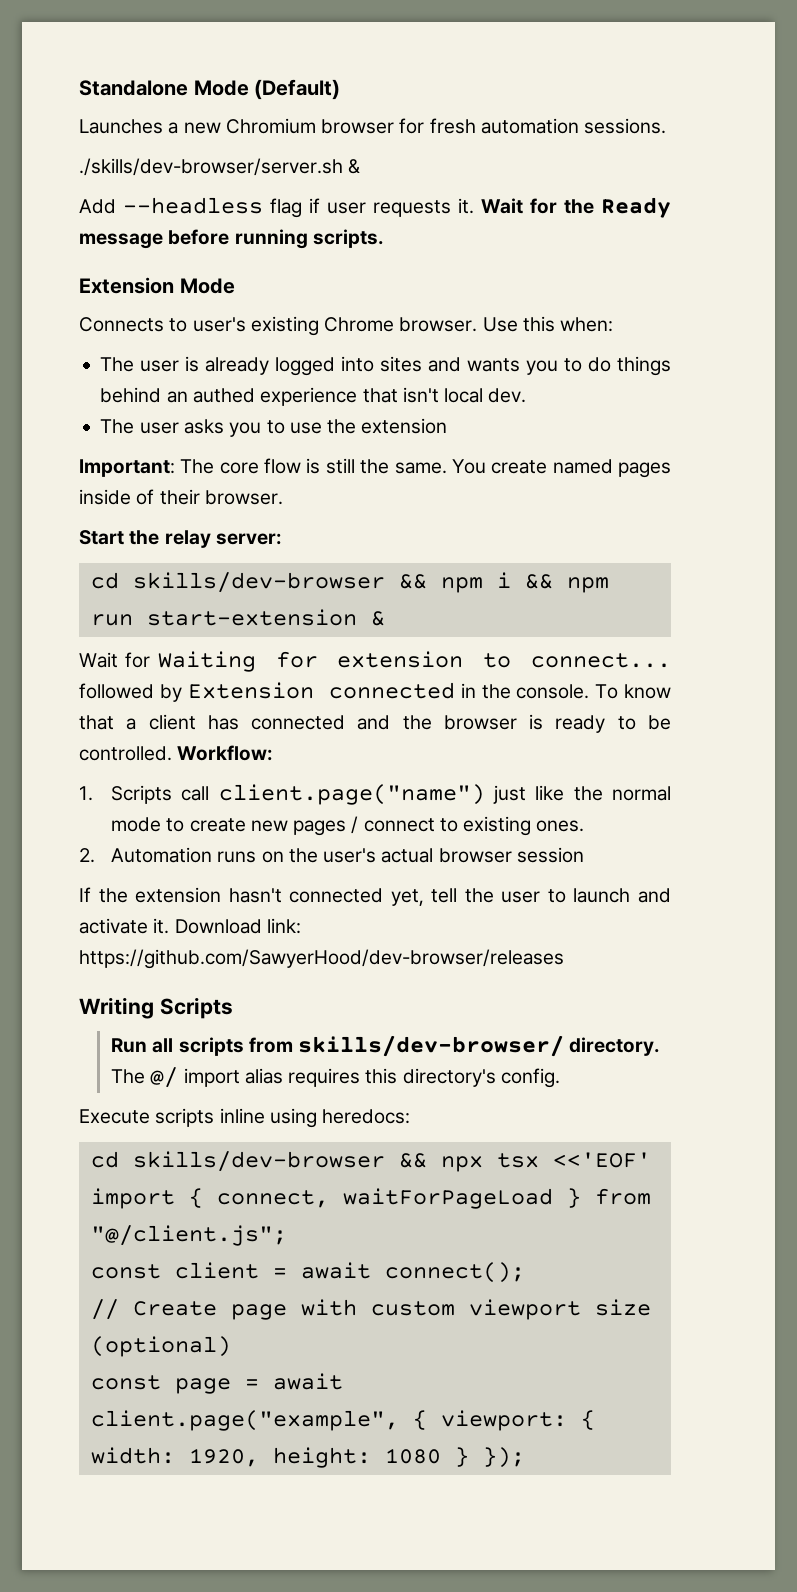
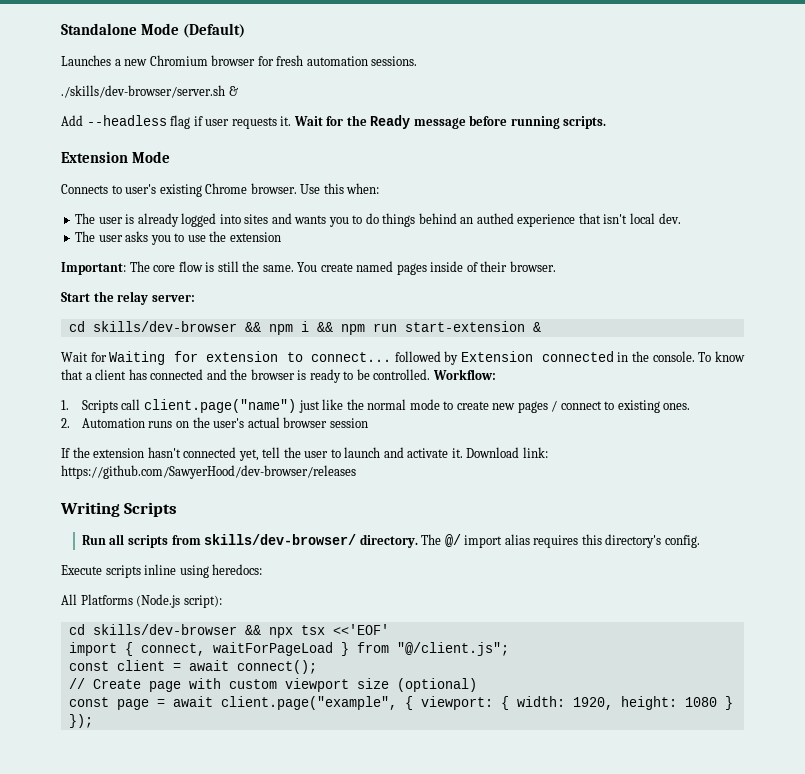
+ All Platforms (Node.js script):

